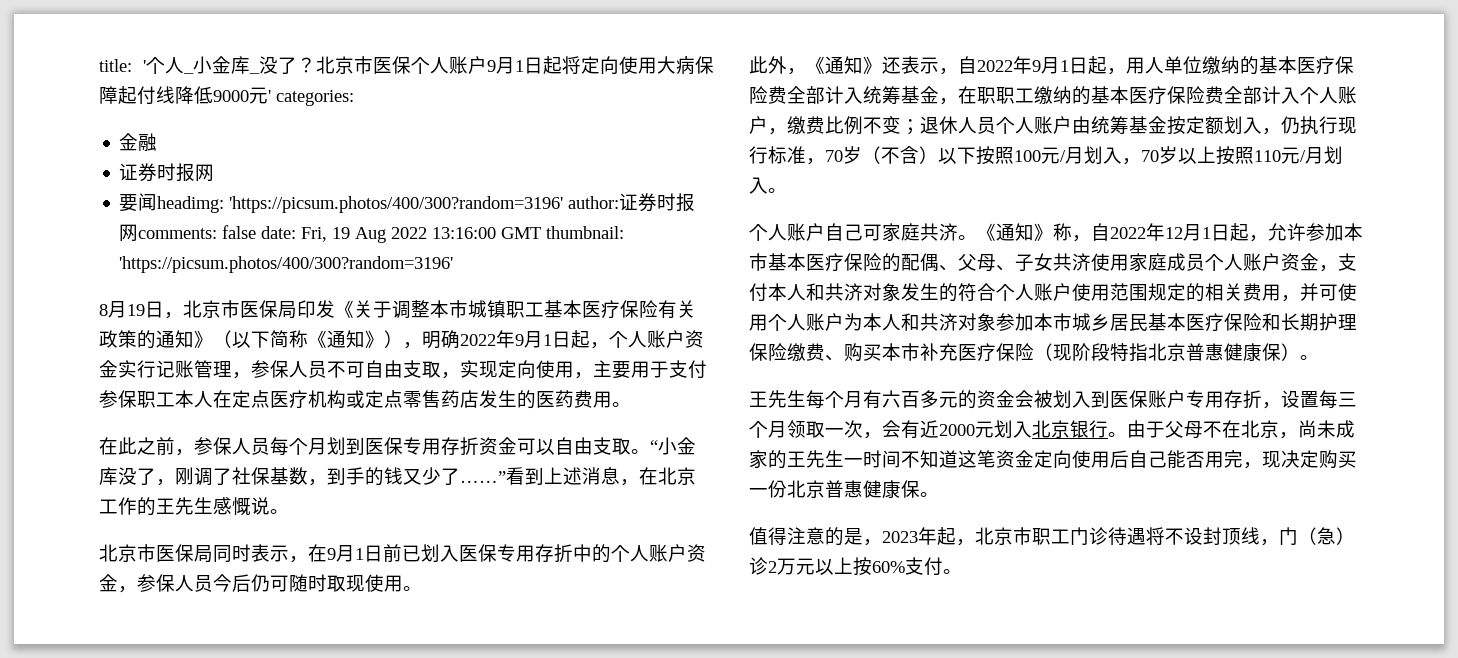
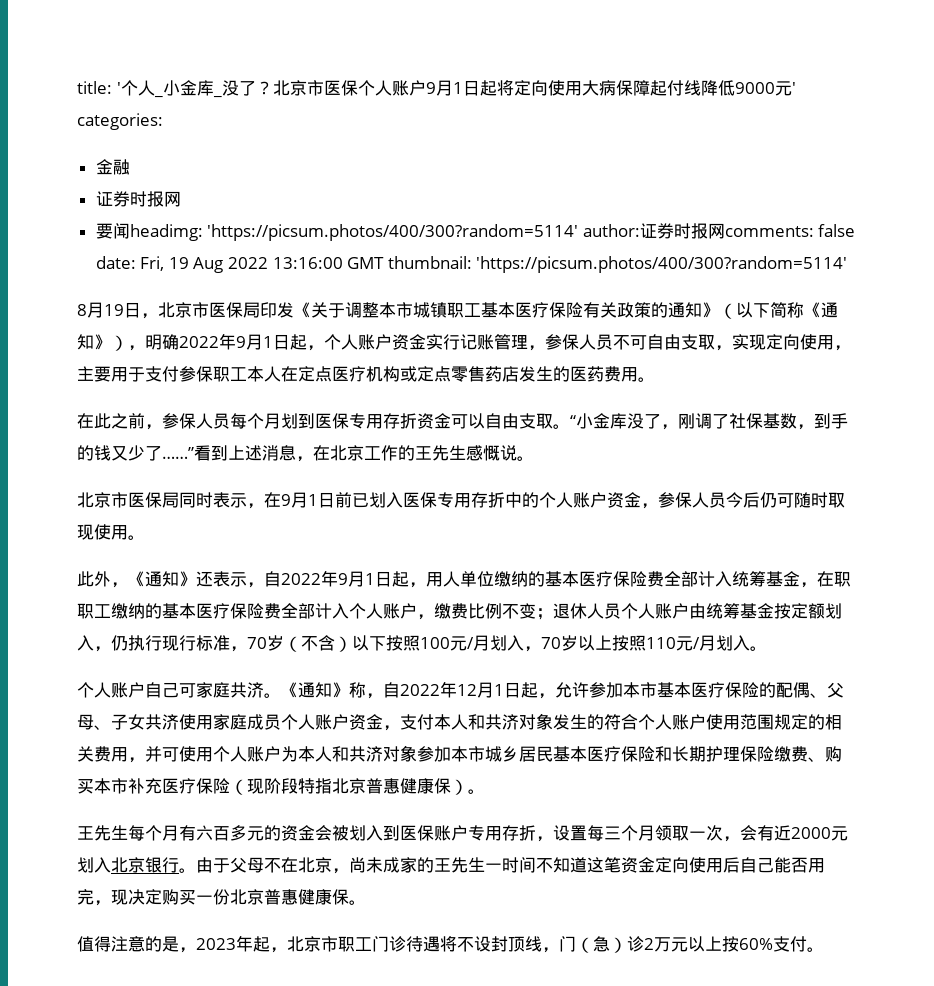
- 要闻headimg: 'https://picsum.photos/400/300?random=3196' author:证券时报网comments: false date: Fri, 19 Aug 2022 13:16:00 GMT thumbnail: 'https://picsum.photos/400/300?random=3196'
+ 要闻headimg: 'https://picsum.photos/400/300?random=5114' author:证券时报网comments: false date: Fri, 19 Aug 2022 13:16:00 GMT thumbnail: 'https://picsum.photos/400/300?random=5114'

